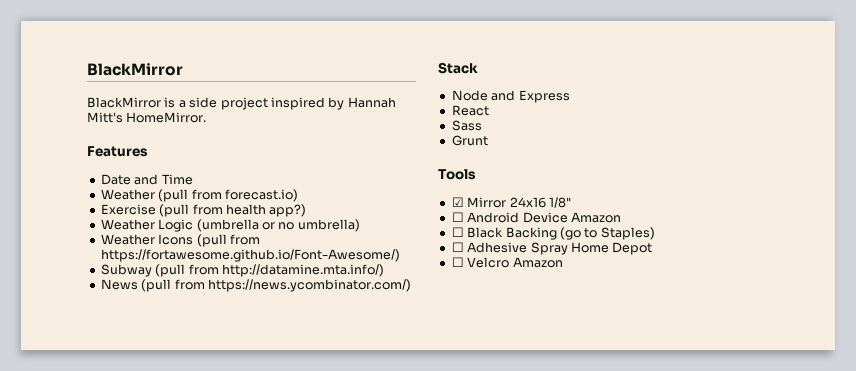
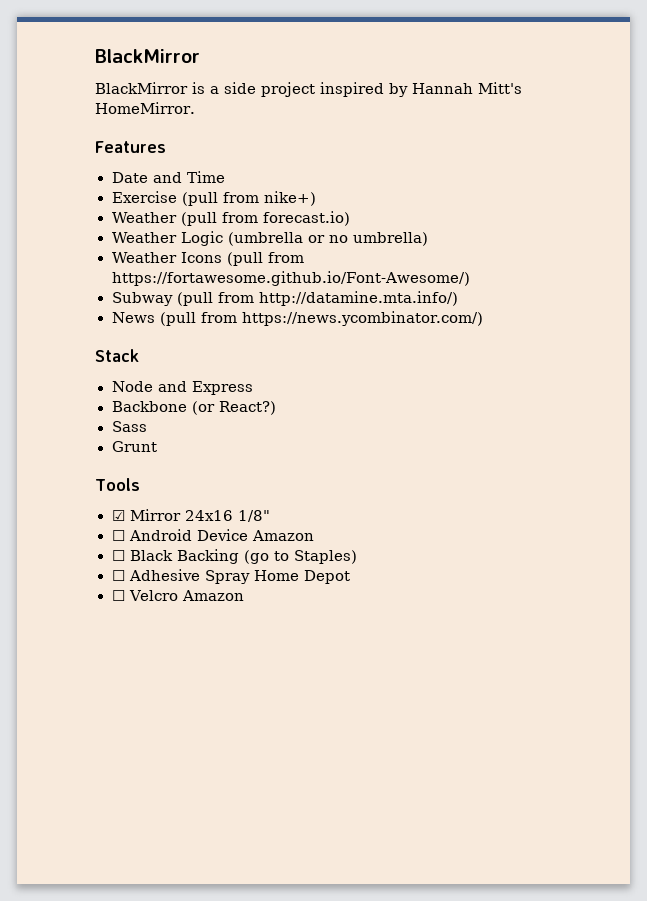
+ Exercise (pull from nike+)
- Exercise (pull from health app?)
- React
+ Backbone (or React?)

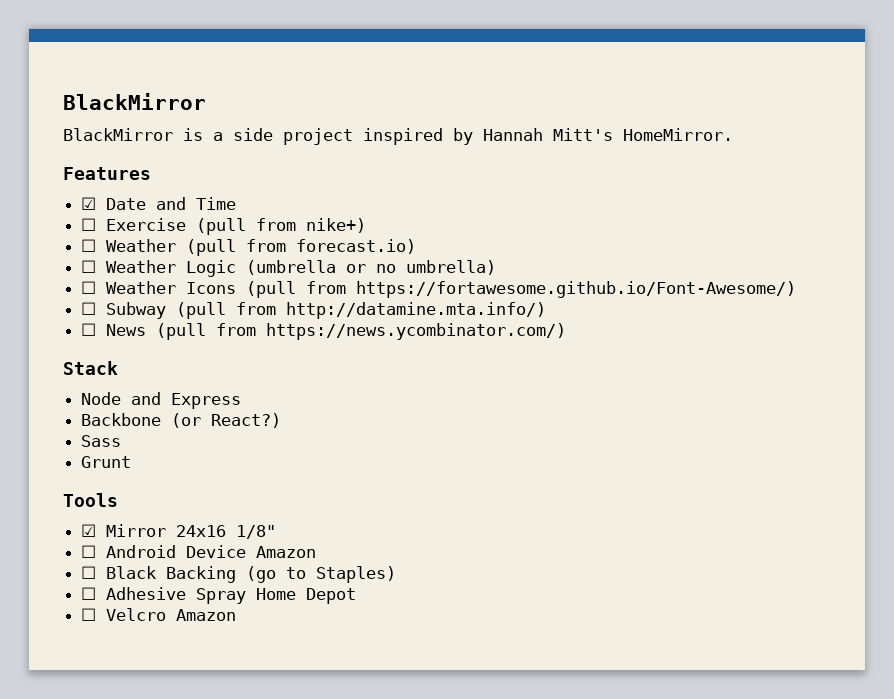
- Date and Time
+ ☑ Date and Time
- Exercise (pull from nike+)
+ ☐ Exercise (pull from nike+)
- Weather (pull from forecast.io)
+ ☐ Weather (pull from forecast.io)
- Weather Logic (umbrella or no umbrella)
+ ☐ Weather Logic (umbrella or no umbrella)
- Weather Icons (pull from https://fortawesome.github.io/Font-Awesome/)
+ ☐ Weather Icons (pull from https://fortawesome.github.io/Font-Awesome/)
- Subway (pull from http://datamine.mta.info/)
+ ☐ Subway (pull from http://datamine.mta.info/)
- News (pull from https://news.ycombinator.com/)
+ ☐ News (pull from https://news.ycombinator.com/)

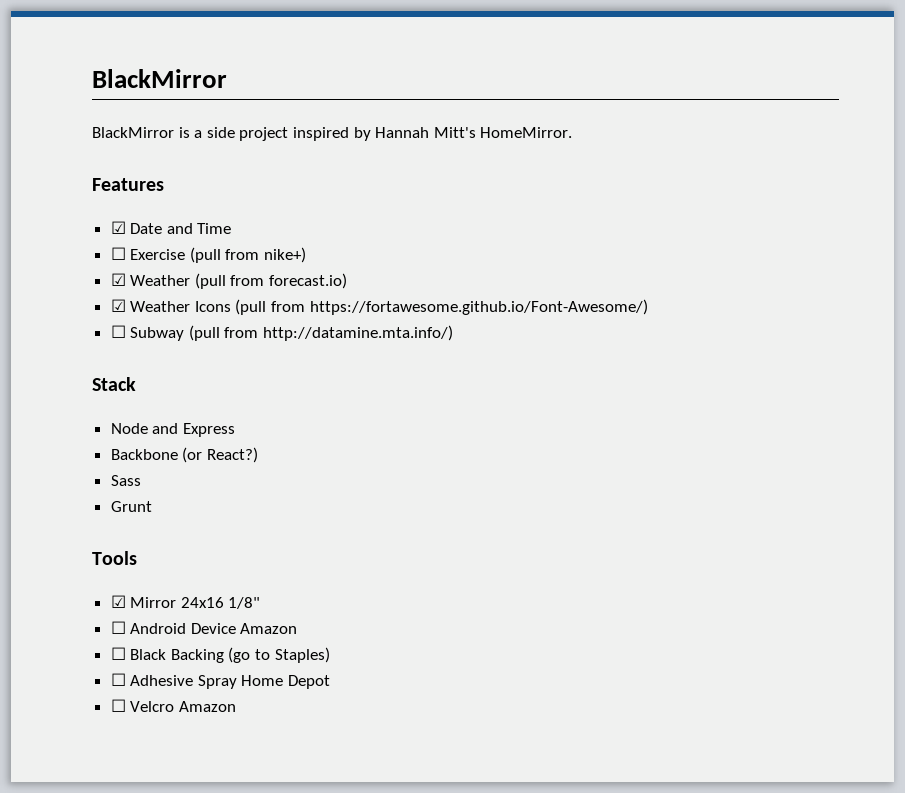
- ☐ Weather (pull from forecast.io)
+ ☑ Weather (pull from forecast.io)
- ☐ Weather Logic (umbrella or no umbrella)
- ☐ Weather Icons (pull from https://fortawesome.github.io/Font-Awesome/)
+ ☑ Weather Icons (pull from https://fortawesome.github.io/Font-Awesome/)
- ☐ News (pull from https://news.ycombinator.com/)

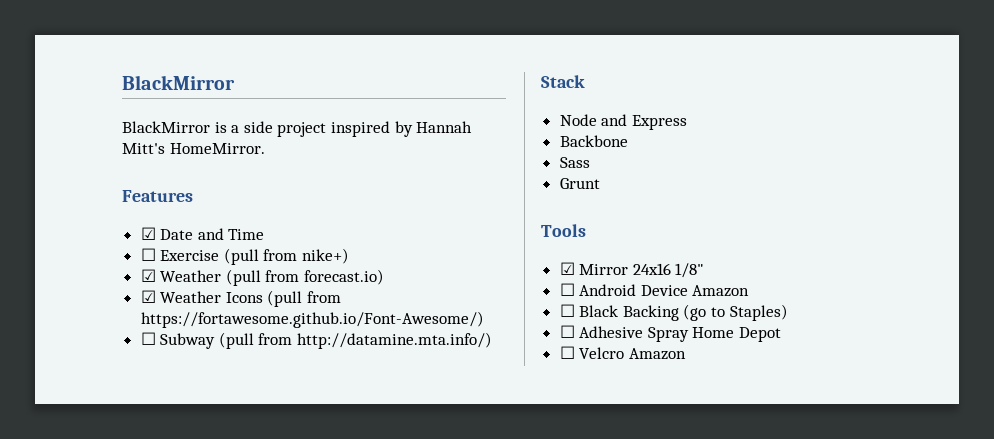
- Backbone (or React?)
+ Backbone

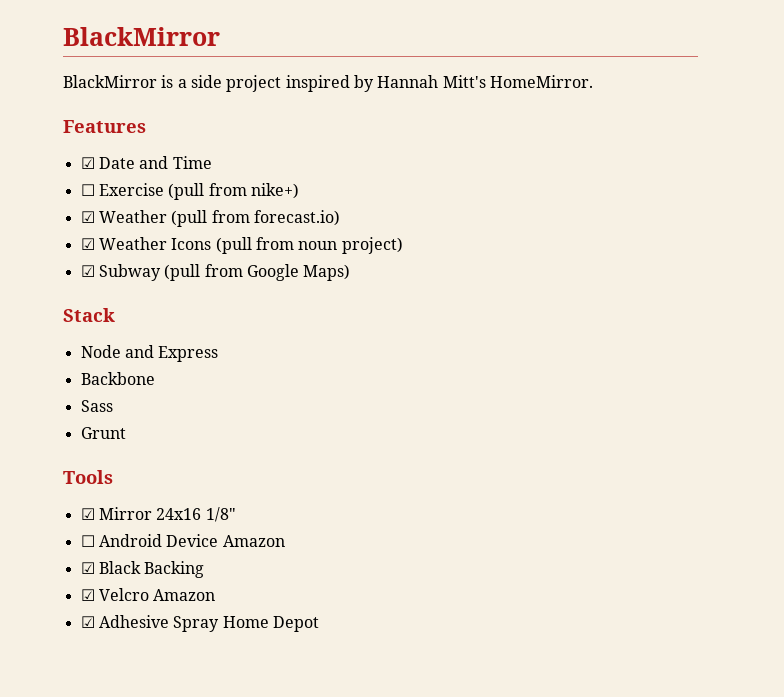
- ☑ Weather Icons (pull from https://fortawesome.github.io/Font-Awesome/)
- ☐ Subway (pull from http://datamine.mta.info/)
+ ☑ Weather Icons (pull from noun project)
+ ☑ Subway (pull from Google Maps)
- ☐ Black Backing (go to Staples)
- ☐ Adhesive Spray Home Depot
+ ☑ Black Backing
+ ☑ Velcro Amazon
+ ☑ Adhesive Spray Home Depot
- ☐ Velcro Amazon

